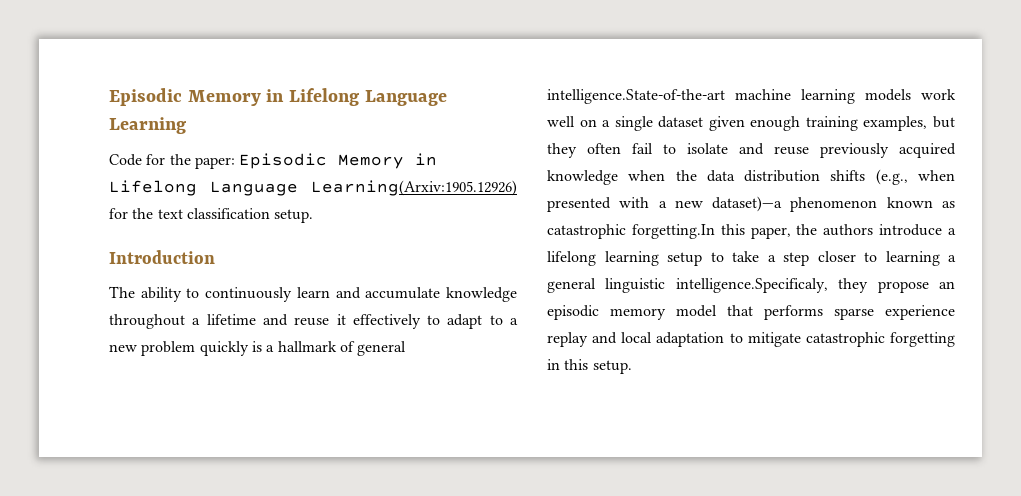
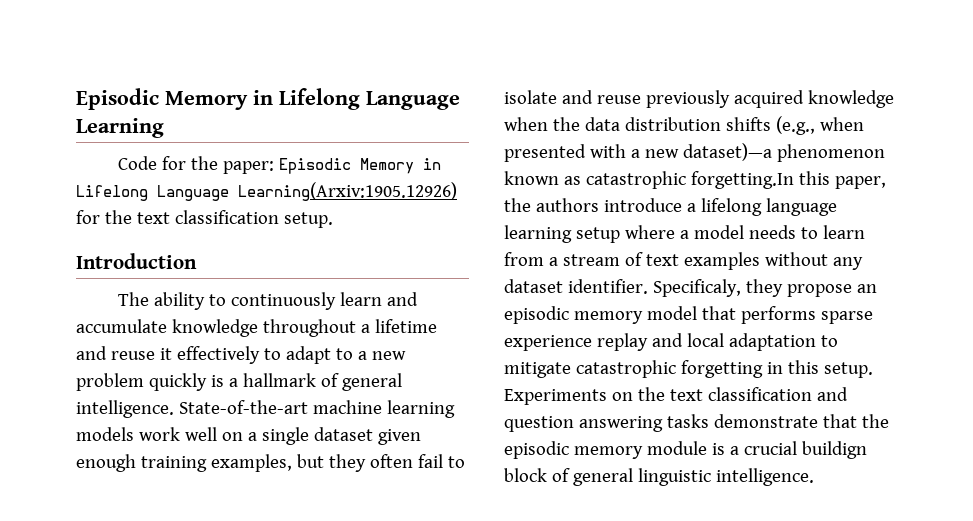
- The ability to continuously learn and accumulate knowledge throughout a lifetime and reuse it effectively to adapt to a new problem quickly is a hallmark of general intelligence.State-of-the-art machine learning models work well on a single dataset given enough training examples, but they often fail to isolate and reuse previously acquired knowledge when the data distribution shifts (e.g., when presented with a new dataset)—a phenomenon known as catastrophic forgetting.In this paper, the authors introduce a lifelong learning setup to take a step closer to learning a general linguistic intelligence.Specificaly, they propose an episodic memory model that performs sparse experience replay and local adaptation to mitigate catastrophic forgetting in this setup.
+ The ability to continuously learn and accumulate knowledge throughout a lifetime and reuse it effectively to adapt to a new problem quickly is a hallmark of general intelligence. State-of-the-art machine learning models work well on a single dataset given enough training examples, but they often fail to isolate and reuse previously acquired knowledge when the data distribution shifts (e.g., when presented with a new dataset)—a phenomenon known as catastrophic forgetting.In this paper, the authors introduce a lifelong language learning setup where a model needs to learn from a stream of text examples without any dataset identifier. Specificaly, they propose an episodic memory model that performs sparse experience replay and local adaptation to mitigate catastrophic forgetting in this setup.
+ Experiments on the text classification and question answering tasks demonstrate that the episodic memory module is a crucial buildign block of general linguistic intelligence.

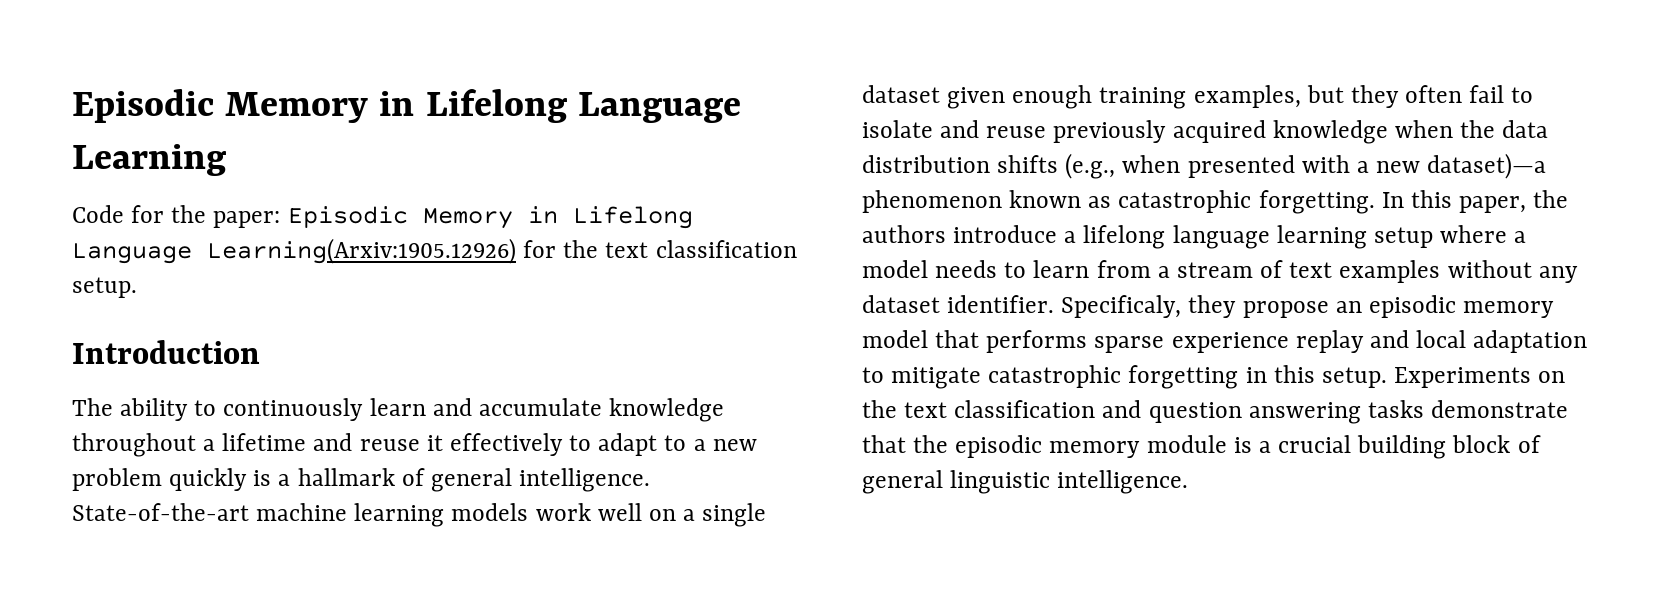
- State-of-the-art machine learning models work well on a single dataset given enough training examples, but they often fail to isolate and reuse previously acquired knowledge when the data distribution shifts (e.g., when presented with a new dataset)—a phenomenon known as catastrophic forgetting.In this paper, the authors introduce a lifelong language learning setup where a model needs to learn from a stream of text examples without any dataset identifier.
+ State-of-the-art machine learning models work well on a single dataset given enough training examples, but they often fail to isolate and reuse previously acquired knowledge when the data distribution shifts (e.g., when presented with a new dataset)—a phenomenon known as catastrophic forgetting. In this paper, the authors introduce a lifelong language learning setup where a model needs to learn from a stream of text examples without any dataset identifier.
- Experiments on the text classification and question answering tasks demonstrate that the episodic memory module is a crucial buildign block of general linguistic intelligence.
+ Experiments on the text classification and question answering tasks demonstrate that the episodic memory module is a crucial building block of general linguistic intelligence.

